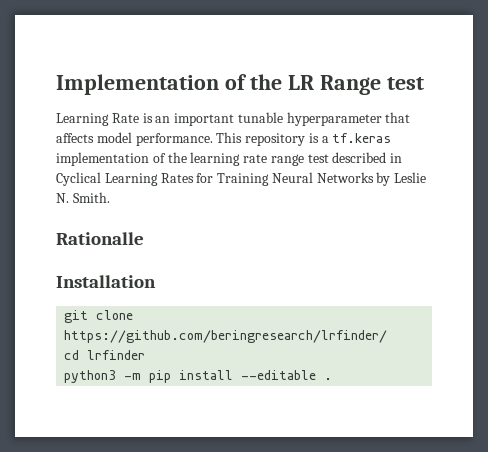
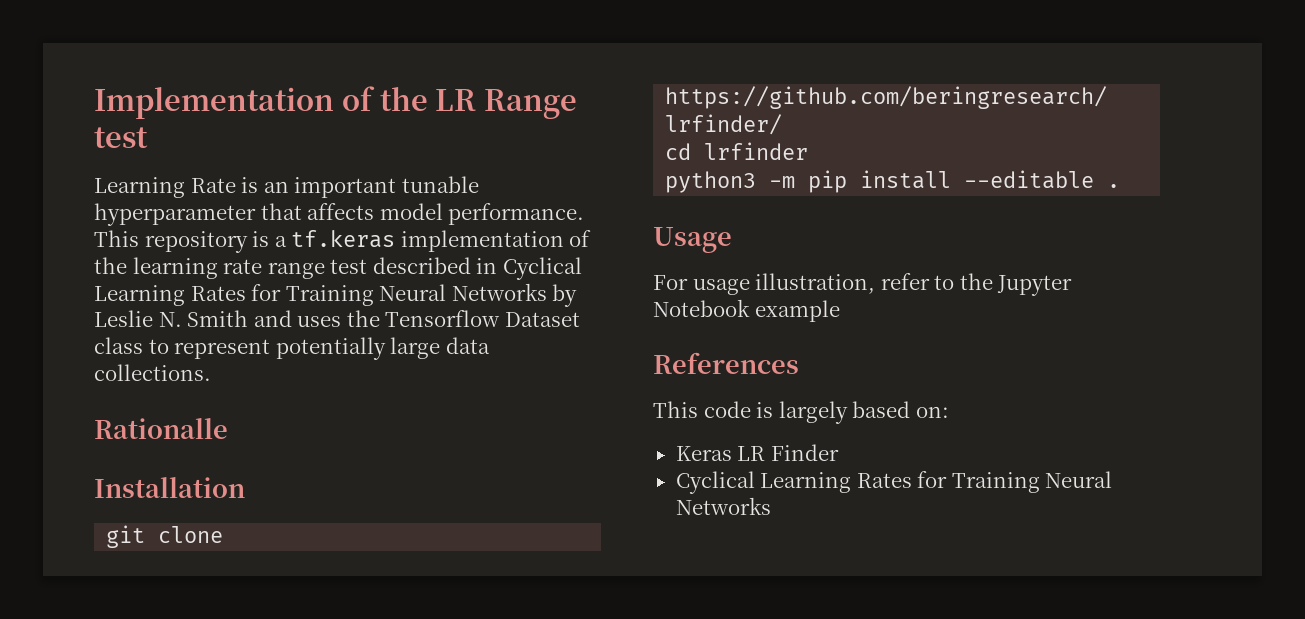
- This repository is a tf.keras implementation of the learning rate range test described in Cyclical Learning Rates for Training Neural Networks by Leslie N. Smith.
+ This repository is a tf.keras implementation of the learning rate range test described in Cyclical Learning Rates for Training Neural Networks by Leslie N. Smith and uses the Tensorflow Dataset class to represent potentially large data collections.
+ Usage
+ For usage illustration, refer to the Jupyter Notebook example
+ References
+ This code is largely based on:
+ Keras LR Finder
+ Cyclical Learning Rates for Training Neural Networks

